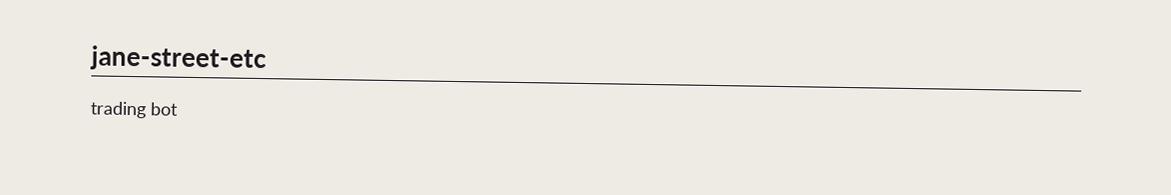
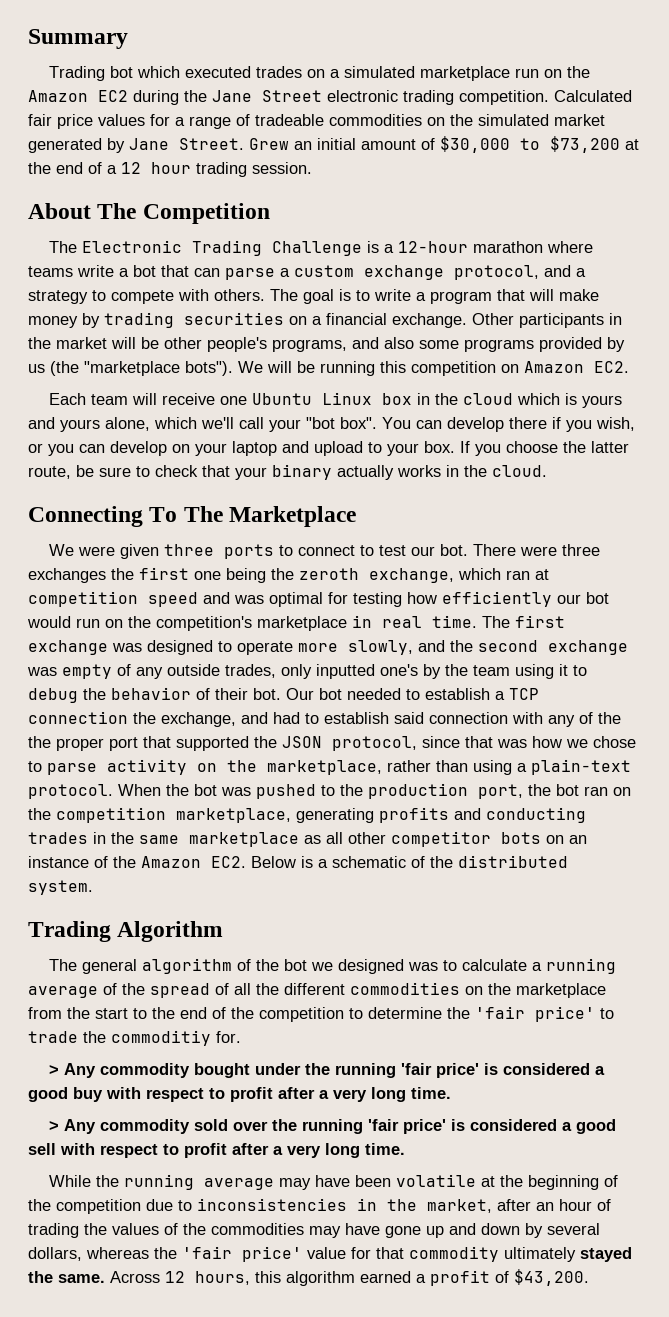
- jane-street-etc
- trading bot
+ Summary
+ Trading bot which executed trades on a simulated marketplace run on the Amazon EC2 during the Jane Street electronic trading competition. Calculated fair price values for a range of tradeable commodities on the simulated market generated by Jane Street. Grew an initial amount of $30,000 to $73,200 at the end of a 12 hour trading session.
+ About The Competition
+ The Electronic Trading Challenge is a 12-hour marathon where teams write a bot that can parse a custom exchange protocol, and a strategy to compete with others. The goal is to write a program that will make money by trading securities on a financial exchange. Other participants in the market will be other people's programs, and also some programs provided by us (the "marketplace bots"). We will be running this competition on Amazon EC2.
+ Each team will receive one Ubuntu Linux box in the cloud which is yours and yours alone, which we'll call your "bot box". You can develop there if you wish, or you can develop on your laptop and upload to your box. If you choose the latter route, be sure to check that your binary actually works in the cloud.
+ Connecting To The Marketplace
+ We were given three ports to connect to test our bot. There were three exchanges the first one being the zeroth exchange, which ran at competition speed and was optimal for testing how efficiently our bot would run on the competition's marketplace in real time. The first exchange was designed to operate more slowly, and the second exchange was empty of any outside trades, only inputted one's by the team using it to debug the behavior of their bot. Our bot needed to establish a TCP connection the exchange, and had to establish said connection with any of the the proper port that supported the JSON protocol, since that was how we chose to parse activity on the marketplace, rather than using a plain-text protocol. When the bot was pushed to the production port, the bot ran on the competition marketplace, generating profits and conducting trades in the same marketplace as all other competitor bots on an instance of the Amazon EC2. Below is a schematic of the distributed system.
+ Trading Algorithm
+ The general algorithm of the bot we designed was to calculate a running average of the spread of all the different commodities on the marketplace from the start to the end of the competition to determine the 'fair price' to trade the commoditiy for.
+ > Any commodity bought under the running 'fair price' is considered a good buy with respect to profit after a very long time.
+ > Any commodity sold over the running 'fair price' is considered a good sell with respect to profit after a very long time.
+ While the running average may have been volatile at the beginning of the competition due to inconsistencies in the market, after an hour of trading the values of the commodities may have gone up and down by several dollars, whereas the 'fair price' value for that commodity ultimately stayed the same. Across 12 hours, this algorithm earned a profit of $43,200.

